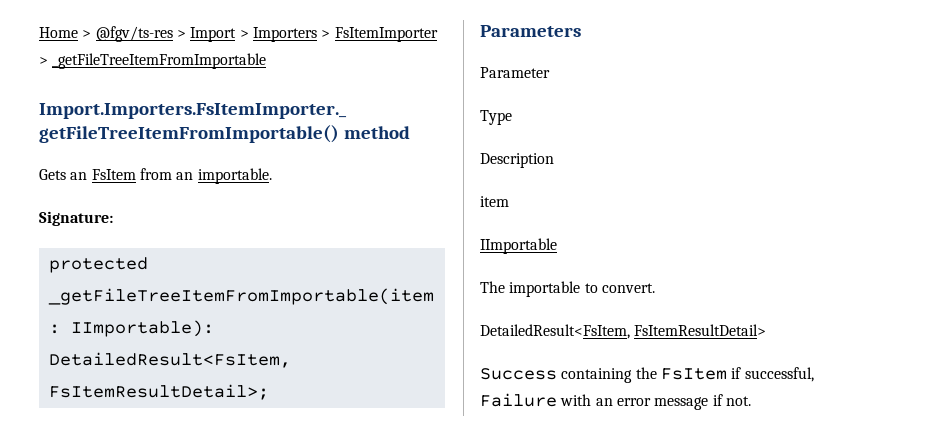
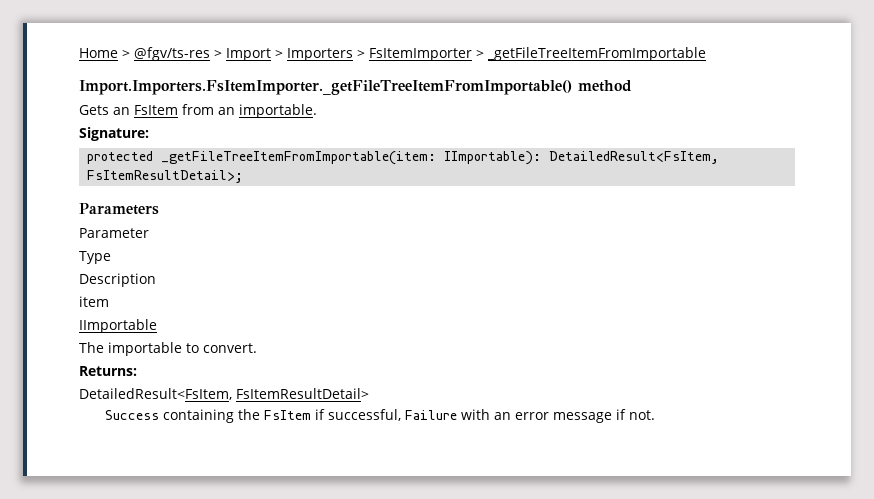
+ Returns:

